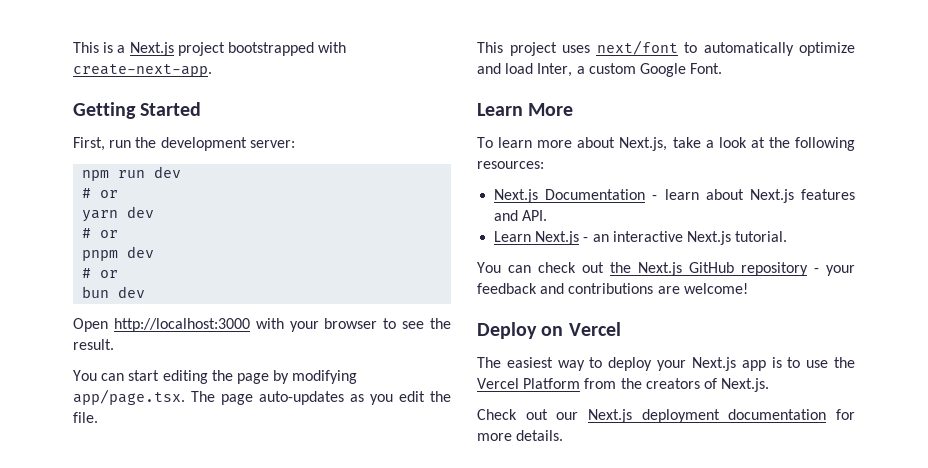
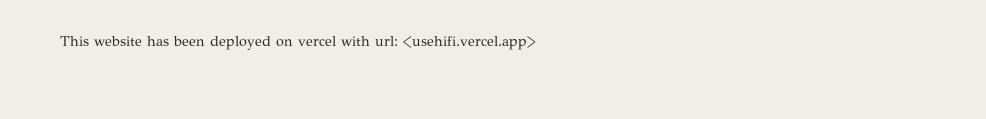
- This is a Next.js project bootstrapped with create-next-app.
- Getting Started
- First, run the development server:
- npm run dev
- # or
- yarn dev
- # or
- pnpm dev
- # or
- bun dev
- Open http://localhost:3000 with your browser to see the result.
- You can start editing the page by modifying app/page.tsx. The page auto-updates as you edit the file.
- This project uses next/font to automatically optimize and load Inter, a custom Google Font.
- Learn More
- To learn more about Next.js, take a look at the following resources:
- Next.js Documentation - learn about Next.js features and API.
- Learn Next.js - an interactive Next.js tutorial.
- You can check out the Next.js GitHub repository - your feedback and contributions are welcome!
- Deploy on Vercel
- The easiest way to deploy your Next.js app is to use the Vercel Platform from the creators of Next.js.
- Check out our Next.js deployment documentation for more details.
+ This website has been deployed on vercel with url: <usehifi.vercel.app>

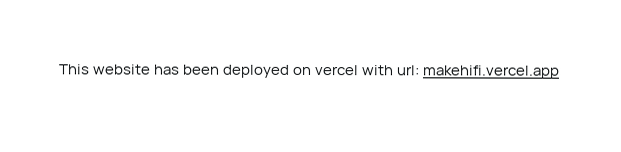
- This website has been deployed on vercel with url: <usehifi.vercel.app>
+ This website has been deployed on vercel with url: makehifi.vercel.app

